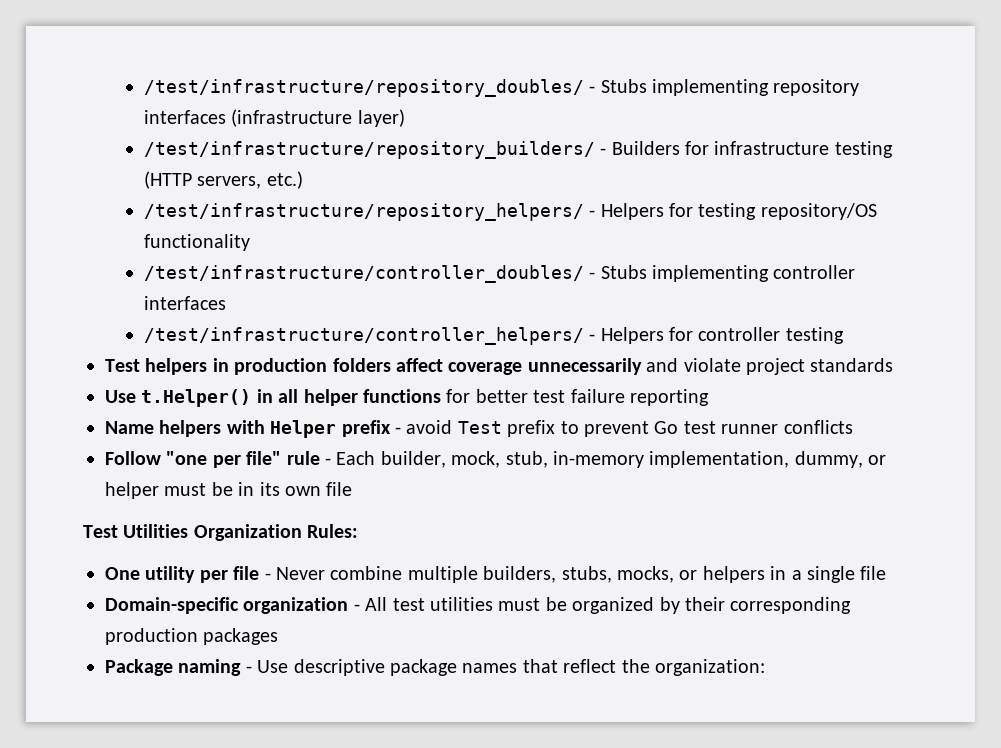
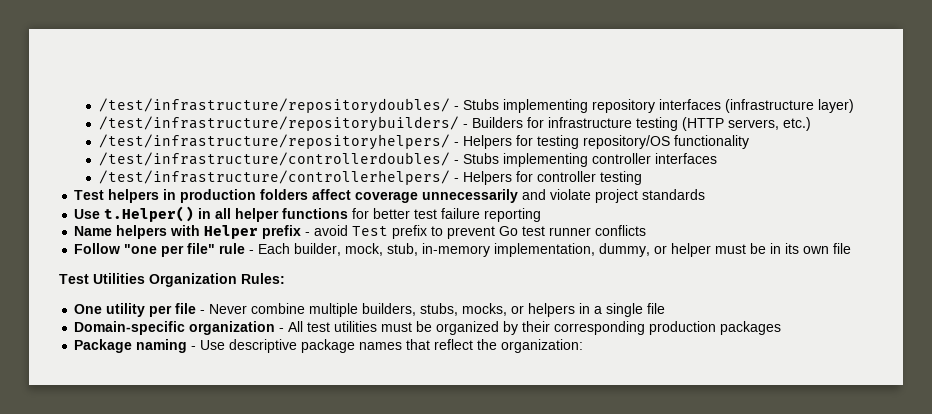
- /test/infrastructure/repository_doubles/ - Stubs implementing repository interfaces (infrastructure layer)
+ /test/infrastructure/repositorydoubles/ - Stubs implementing repository interfaces (infrastructure layer)
- /test/infrastructure/repository_builders/ - Builders for infrastructure testing (HTTP servers, etc.)
+ /test/infrastructure/repositorybuilders/ - Builders for infrastructure testing (HTTP servers, etc.)
- /test/infrastructure/repository_helpers/ - Helpers for testing repository/OS functionality
+ /test/infrastructure/repositoryhelpers/ - Helpers for testing repository/OS functionality
- /test/infrastructure/controller_doubles/ - Stubs implementing controller interfaces
+ /test/infrastructure/controllerdoubles/ - Stubs implementing controller interfaces
- /test/infrastructure/controller_helpers/ - Helpers for controller testing
+ /test/infrastructure/controllerhelpers/ - Helpers for controller testing

